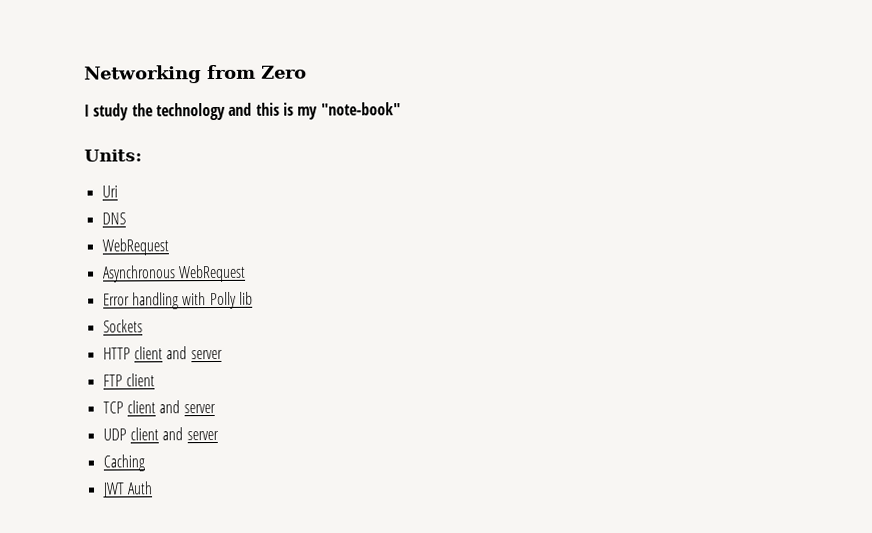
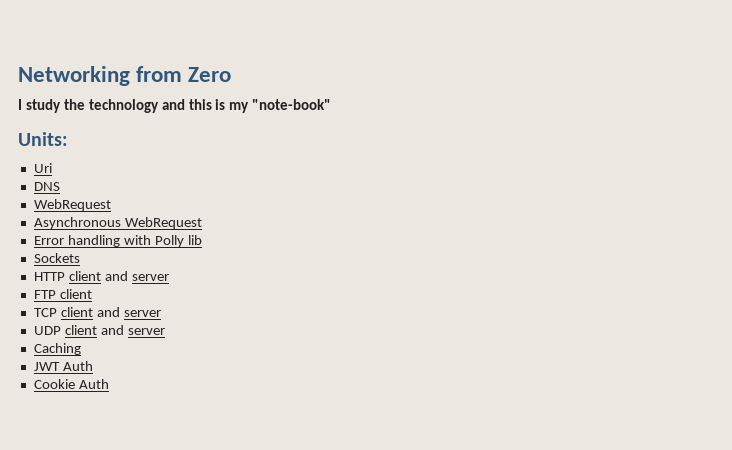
+ Cookie Auth

